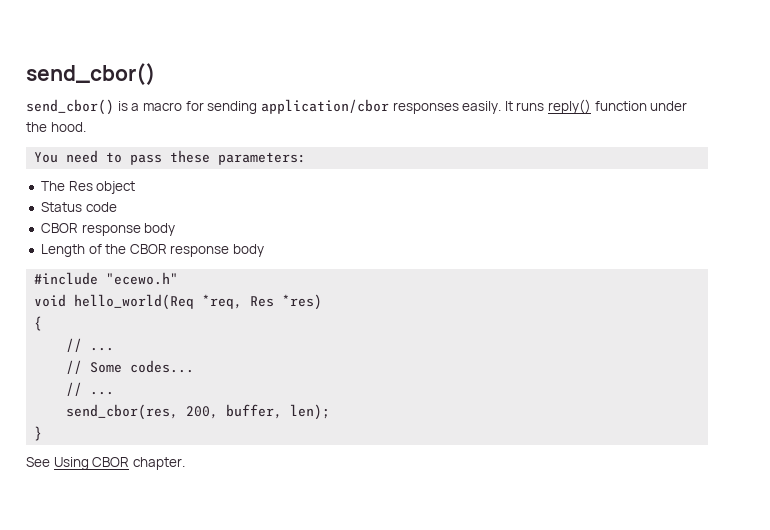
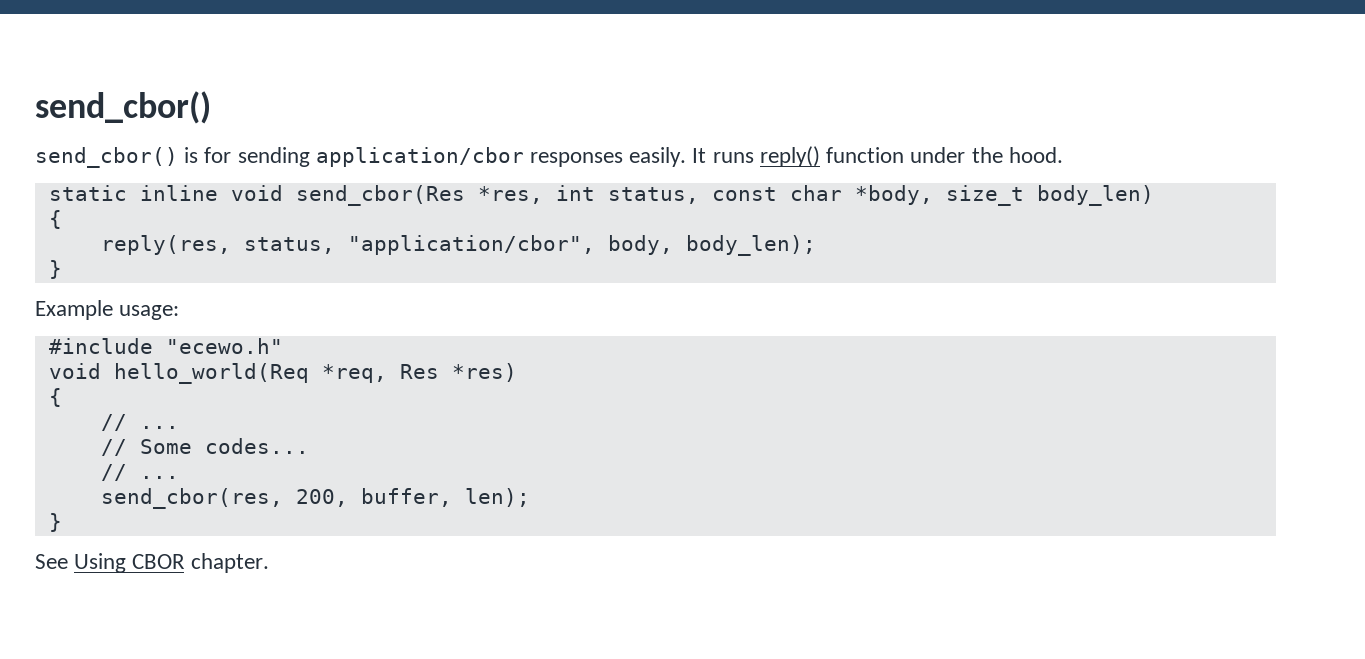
- send_cbor() is a macro for sending application/cbor responses easily.
+ send_cbor() is for sending application/cbor responses easily.
- You need to pass these parameters:
- The Res object
- Status code
- CBOR response body
- Length of the CBOR response body
+ static inline void send_cbor(Res *res, int status, const char *body, size_t body_len)
+ {
+ reply(res, status, "application/cbor", body, body_len);
+ }
+ Example usage:

